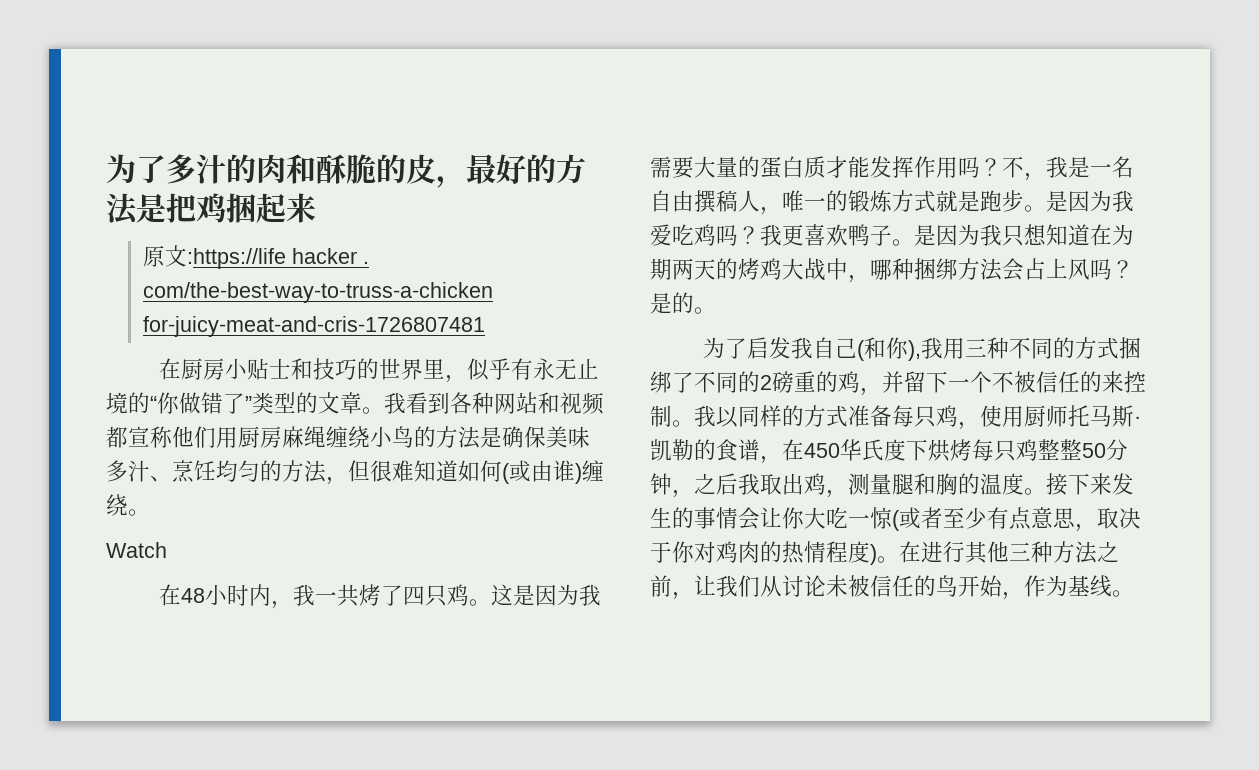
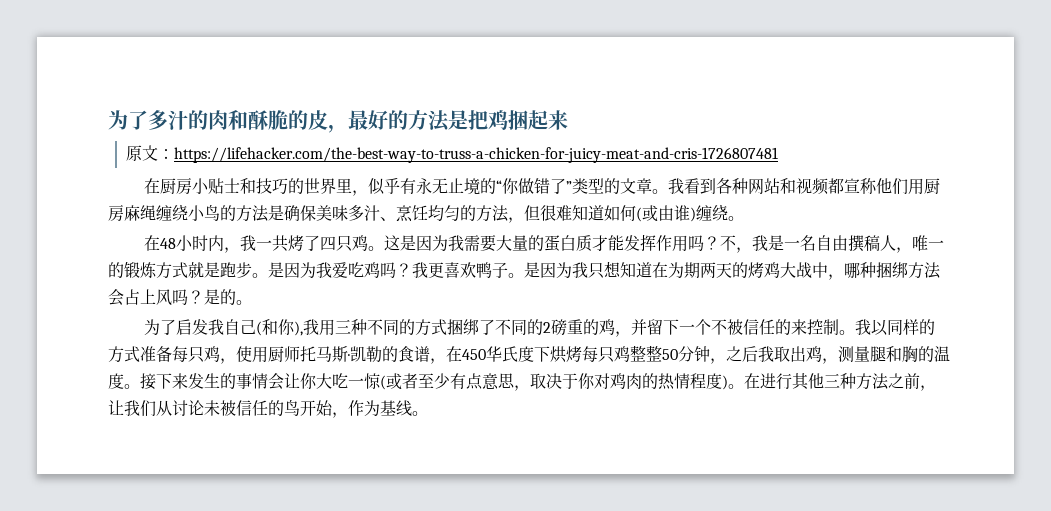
- 原文:https://life hacker . com/the-best-way-to-truss-a-chicken for-juicy-meat-and-cris-1726807481
+ 原文：https://lifehacker.com/the-best-way-to-truss-a-chicken-for-juicy-meat-and-cris-1726807481
- Watch

